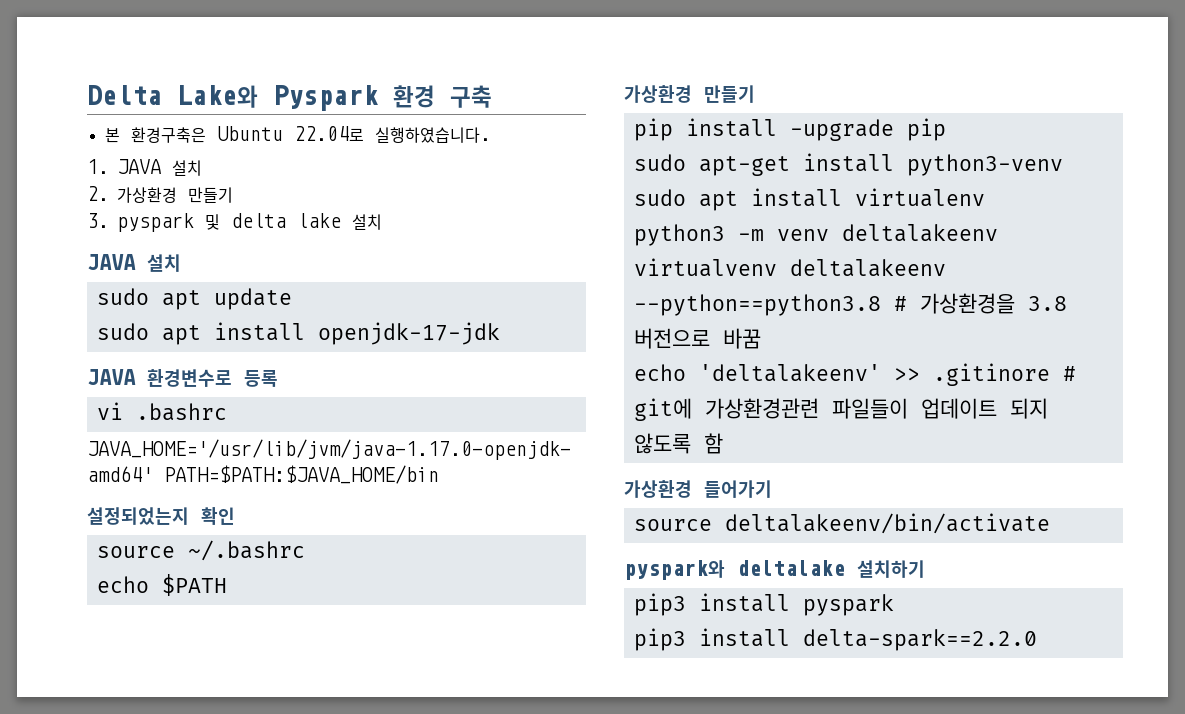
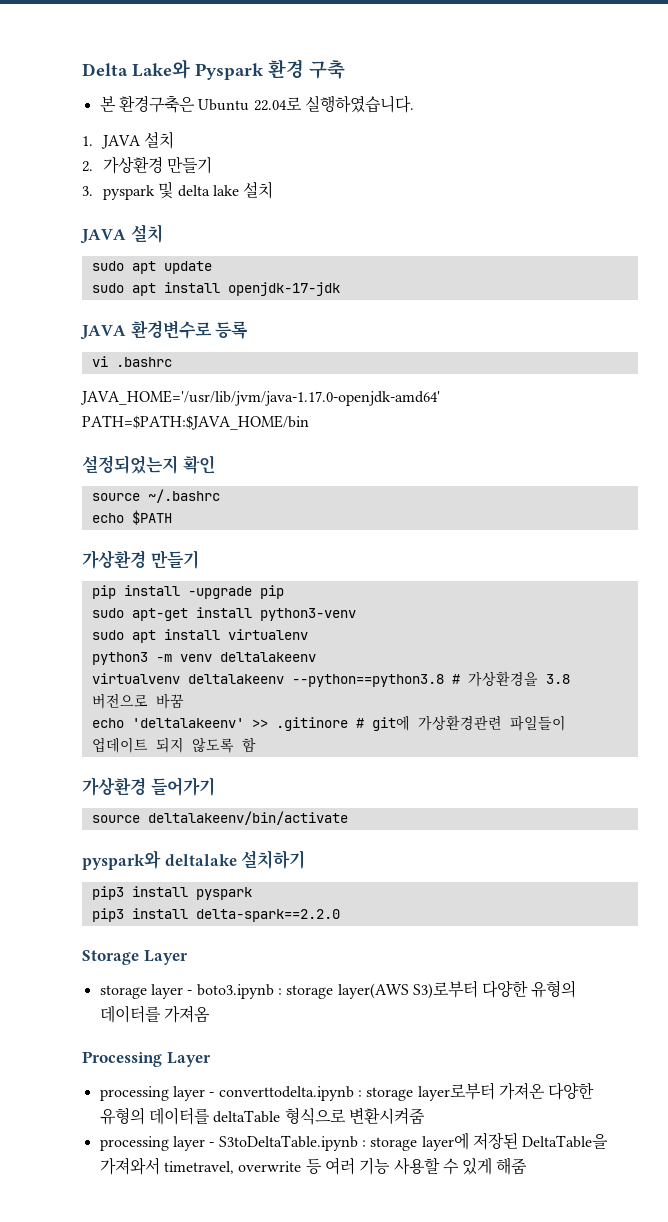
+ Storage Layer
+ storage layer - boto3.ipynb : storage layer(AWS S3)로부터 다양한 유형의 데이터를 가져옴
+ Processing Layer
+ processing layer - converttodelta.ipynb : storage layer로부터 가져온 다양한 유형의 데이터를 deltaTable 형식으로 변환시켜줌
+ processing layer - S3toDeltaTable.ipynb : storage layer에 저장된 DeltaTable을 가져와서 timetravel, overwrite 등 여러 기능 사용할 수 있게 해줌

